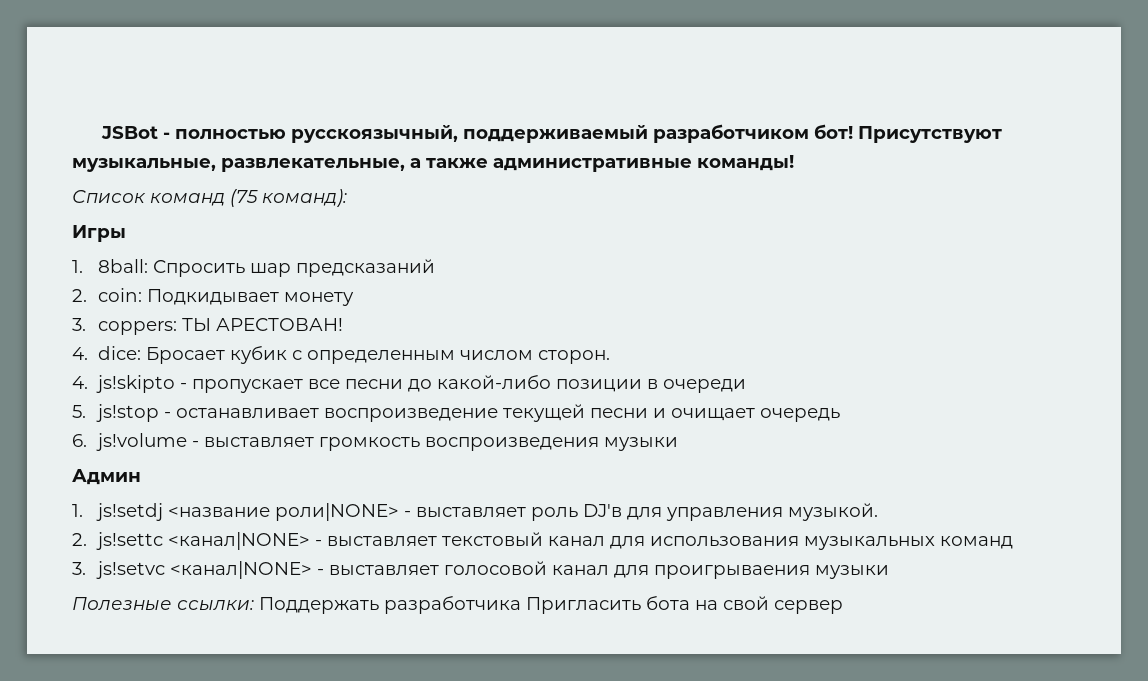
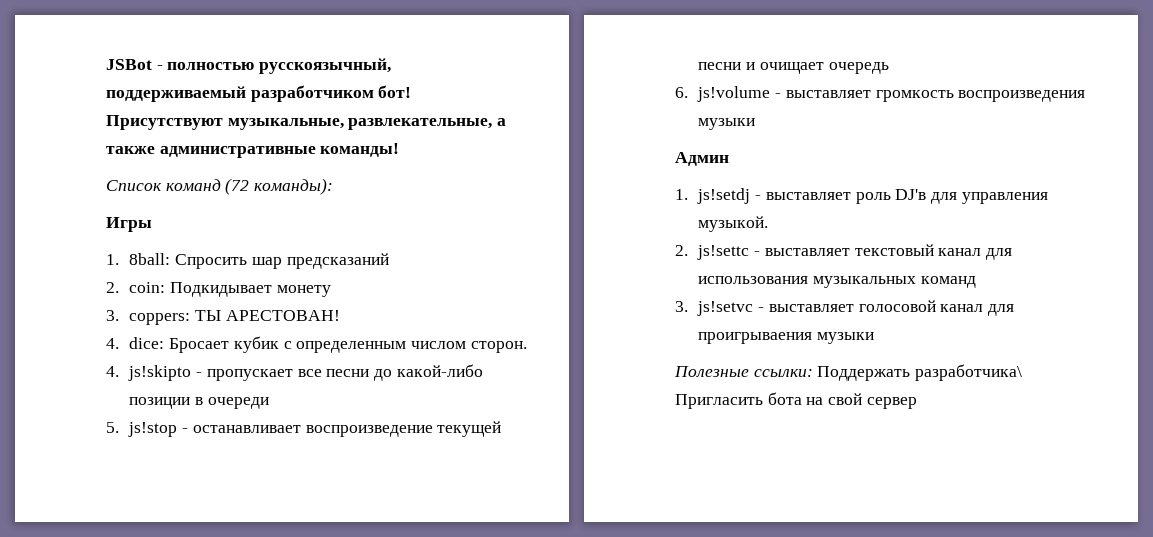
- Список команд (75 команд):
+ Список команд (72 команды):
- 1. js!setdj <название роли|NONE> - выставляет роль DJ'в для управления музыкой.
+ 1. js!setdj - выставляет роль DJ'в для управления музыкой.
- 2. js!settc <канал|NONE> - выставляет текстовый канал для использования музыкальных команд
+ 2. js!settc - выставляет текстовый канал для использования музыкальных команд
- 3. js!setvc <канал|NONE> - выставляет голосовой канал для проигрываения музыки
+ 3. js!setvc - выставляет голосовой канал для проигрываения музыки
- Полезные ссылки: Поддержать разработчика Пригласить бота на свой сервер
+ Полезные ссылки: Поддержать разработчика\ Пригласить бота на свой сервер

